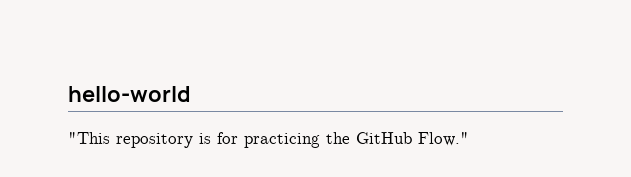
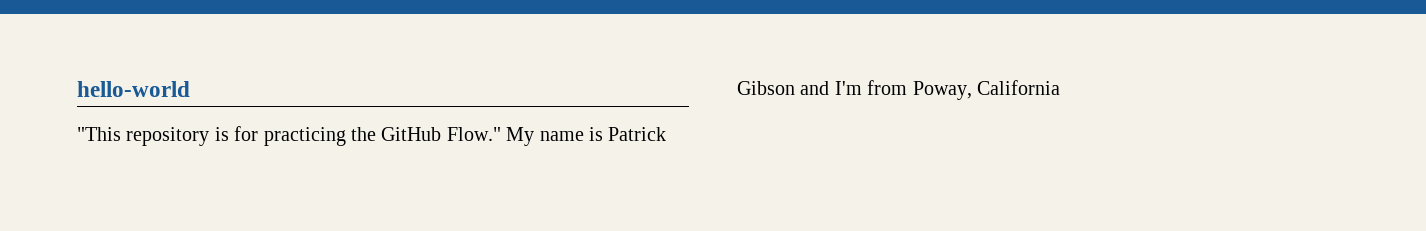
+ My name is Patrick Gibson and I'm from Poway, California

